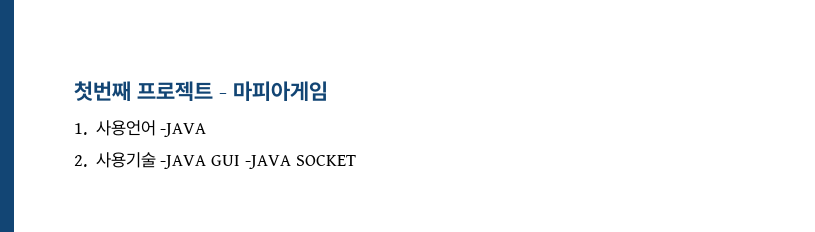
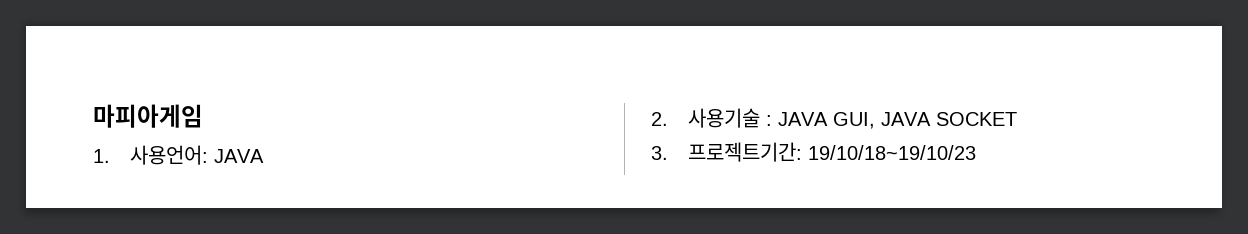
- 첫번째 프로젝트 - 마피아게임
+ 마피아게임
- 1. 사용언어 -JAVA
+ 1. 사용언어: JAVA
- 2. 사용기술 -JAVA GUI -JAVA SOCKET
+ 2. 사용기술 : JAVA GUI, JAVA SOCKET
+ 3. 프로젝트기간: 19/10/18~19/10/23

